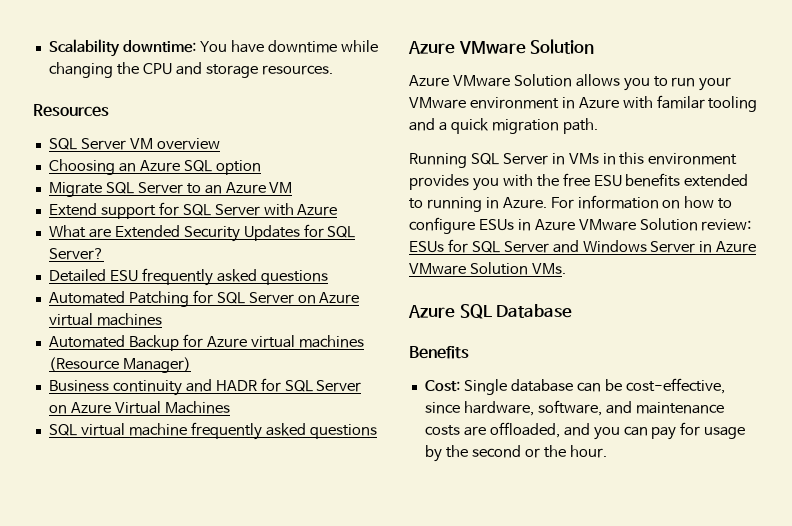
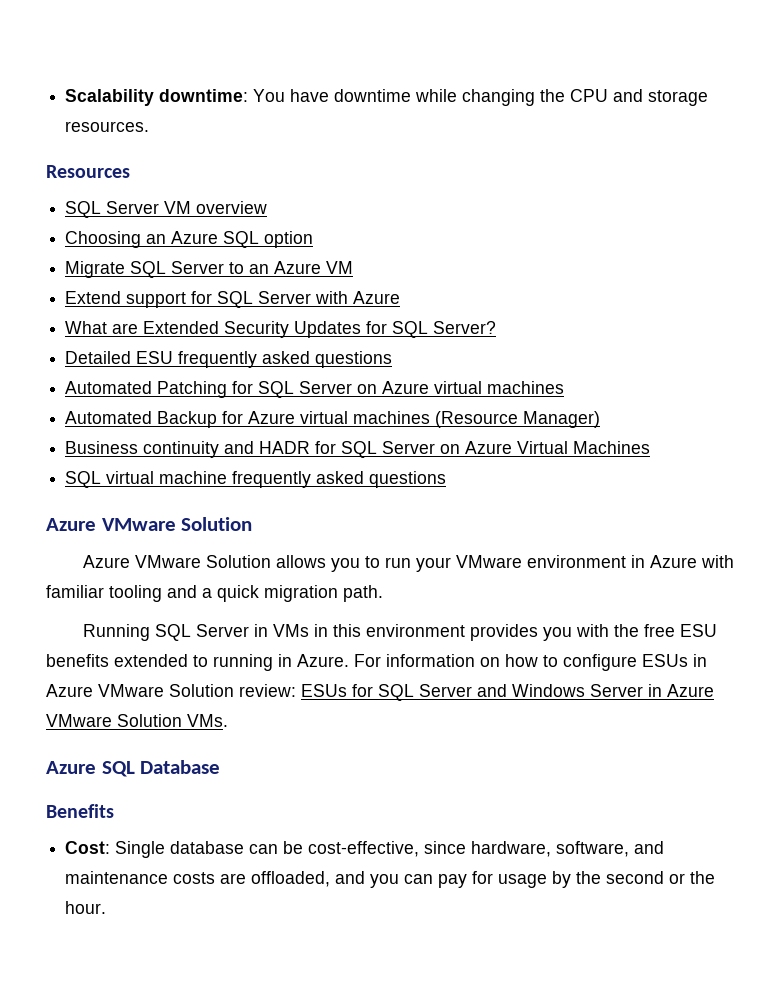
- Azure VMware Solution allows you to run your VMware environment in Azure with familar tooling and a quick migration path.
+ Azure VMware Solution allows you to run your VMware environment in Azure with familiar tooling and a quick migration path.

